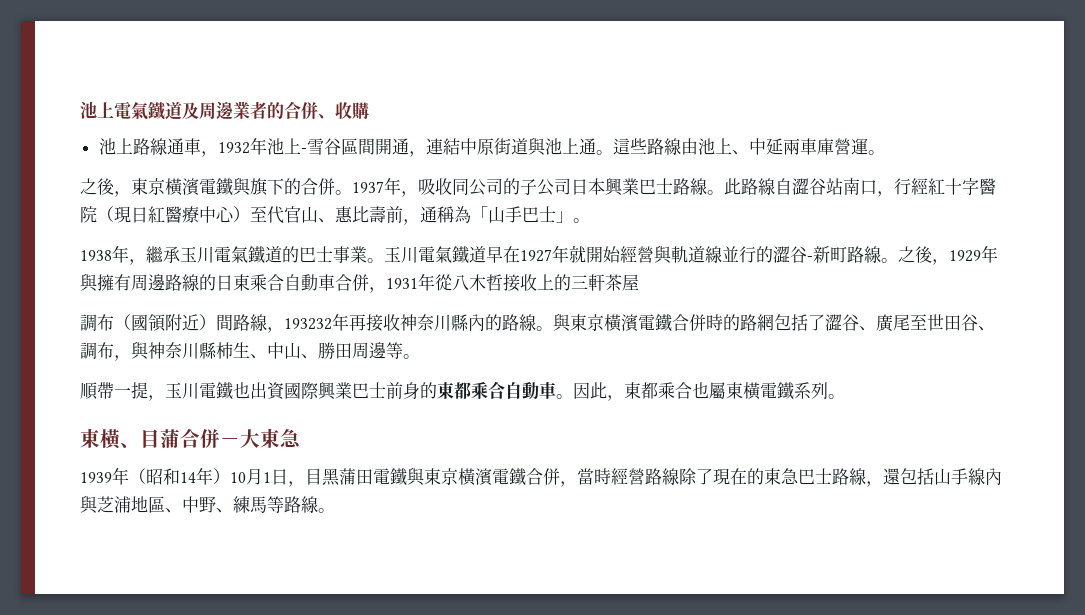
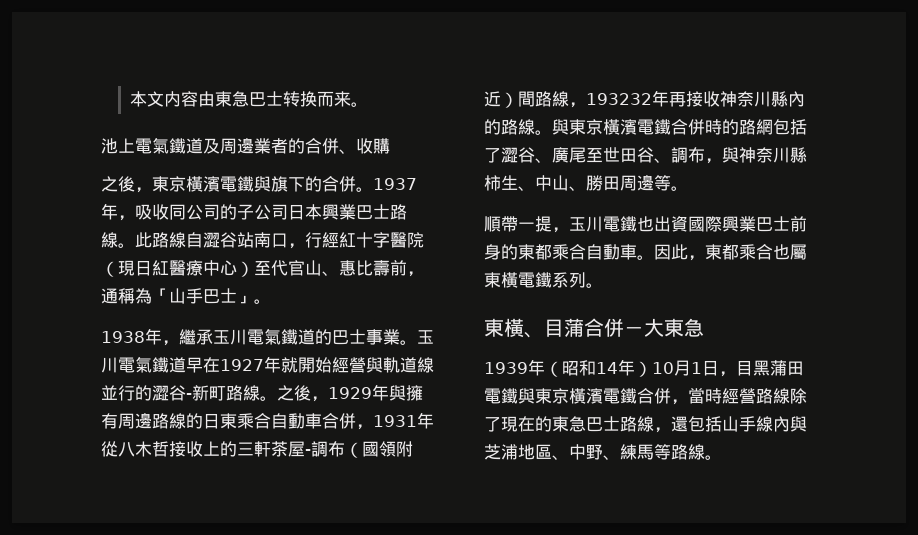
+ 本文内容由東急巴士转换而来。
- 池上路線通車，1932年池上-雪谷區間開通，連結中原街道與池上通。這些路線由池上、中延兩車庫營運。
- 之後，1929年與擁有周邊路線的日東乘合自動車合併，1931年從八木哲接收上的三軒茶屋
- 調布（國領附近）間路線，193232年再接收神奈川縣內的路線。
+ 之後，1929年與擁有周邊路線的日東乘合自動車合併，1931年從八木哲接收上的三軒茶屋-調布（國領附近）間路線，193232年再接收神奈川縣內的路線。

